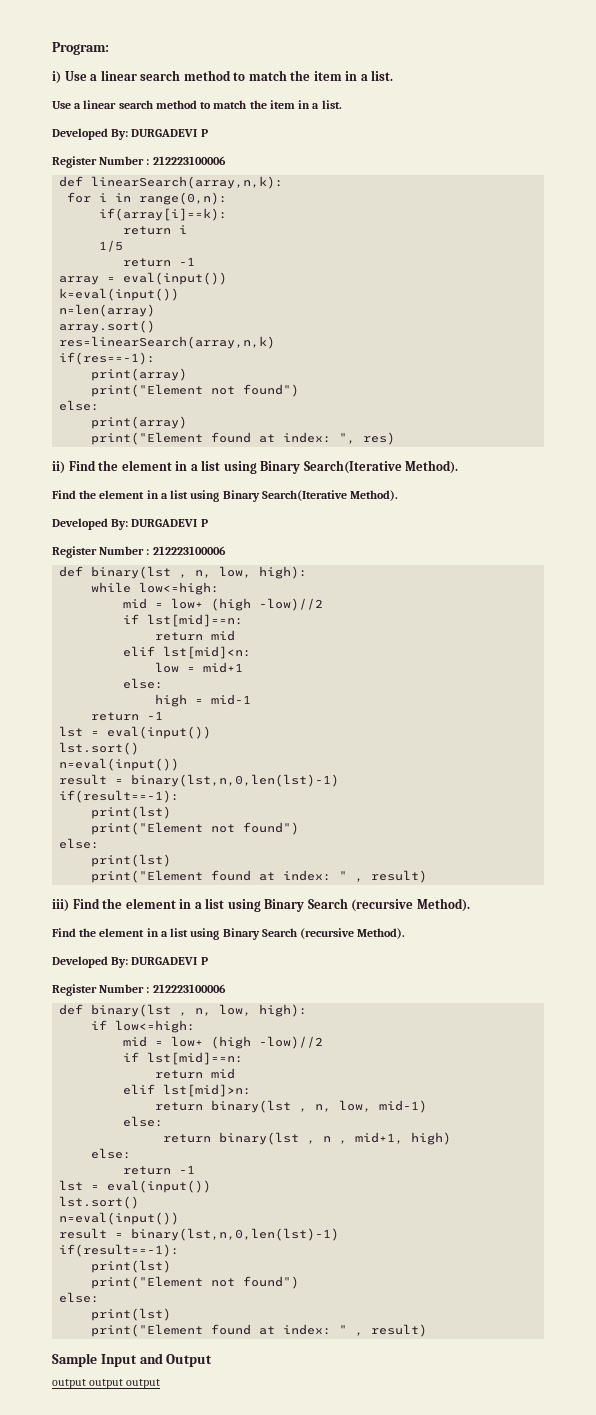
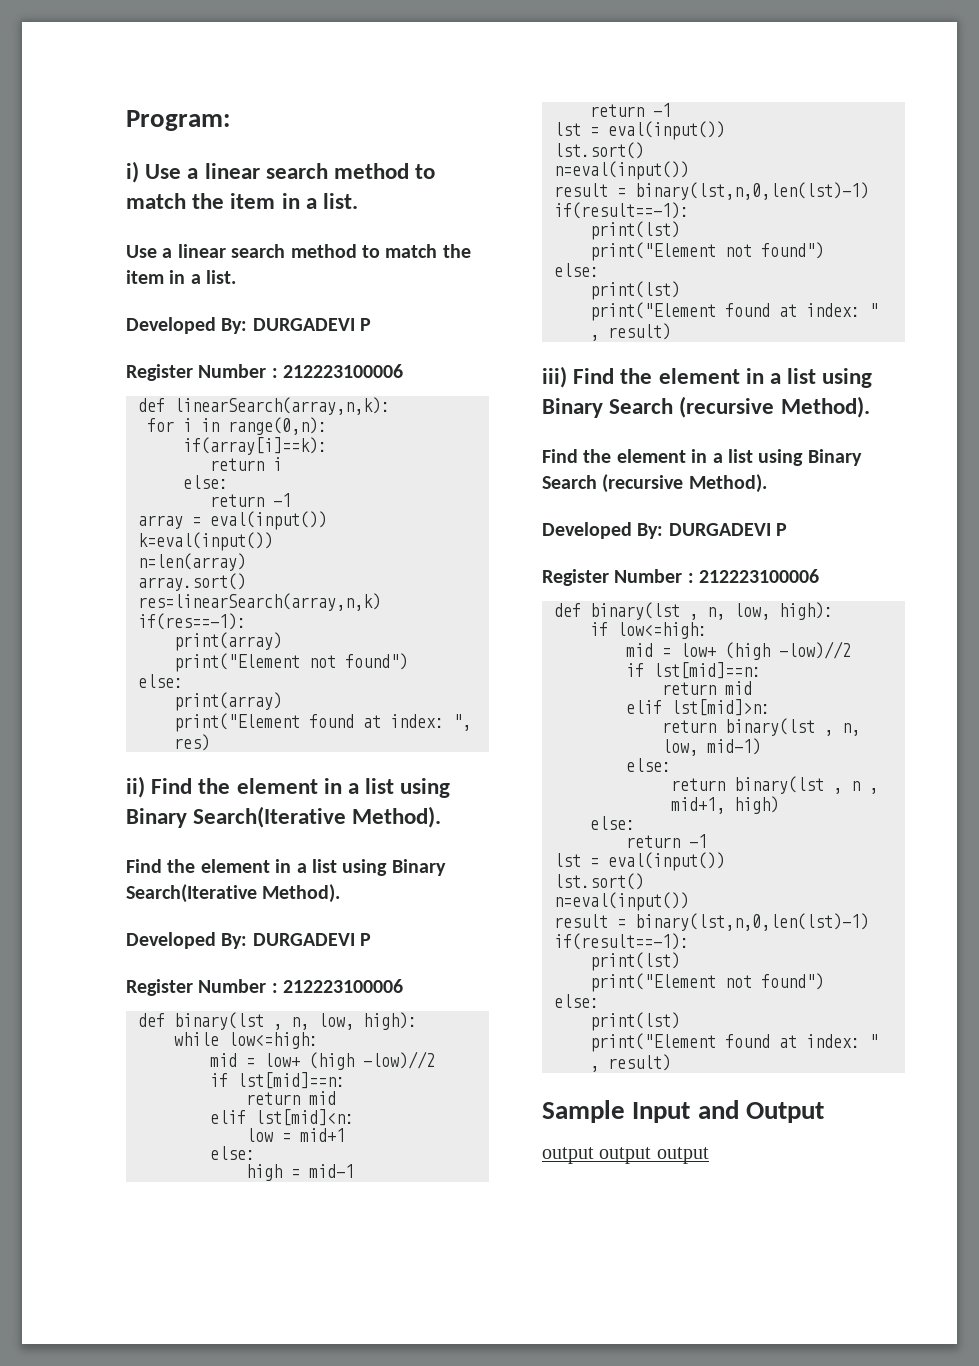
  return i
- 1/5
+ else:

